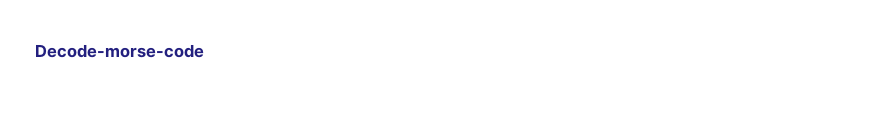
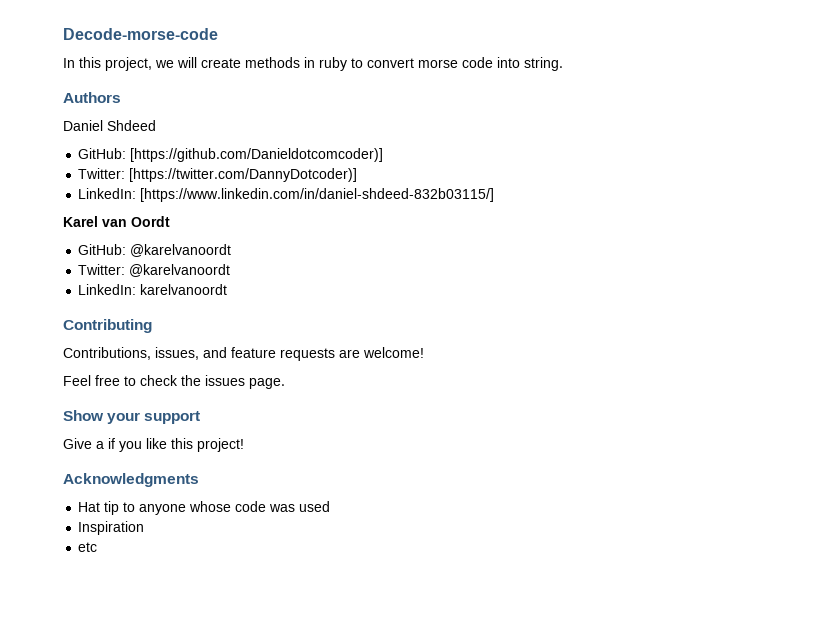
+ In this project, we will create methods in ruby to convert morse code into string.
+ Authors
+ Daniel Shdeed
+ GitHub: [https://github.com/Danieldotcomcoder)]
+ Twitter: [https://twitter.com/DannyDotcoder)]
+ LinkedIn: [https://www.linkedin.com/in/daniel-shdeed-832b03115/]
+ Karel van Oordt
+ GitHub: @karelvanoordt
+ Twitter: @karelvanoordt
+ LinkedIn: karelvanoordt
+ Contributing
+ Contributions, issues, and feature requests are welcome!
+ Feel free to check the issues page.
+ Show your support
+ Give a if you like this project!
+ Acknowledgments
+ Hat tip to anyone whose code was used
+ Inspiration
+ etc

